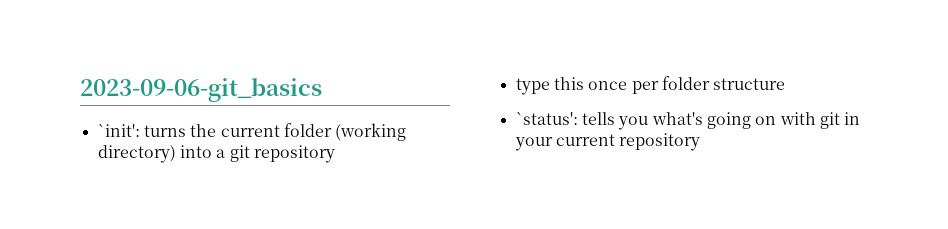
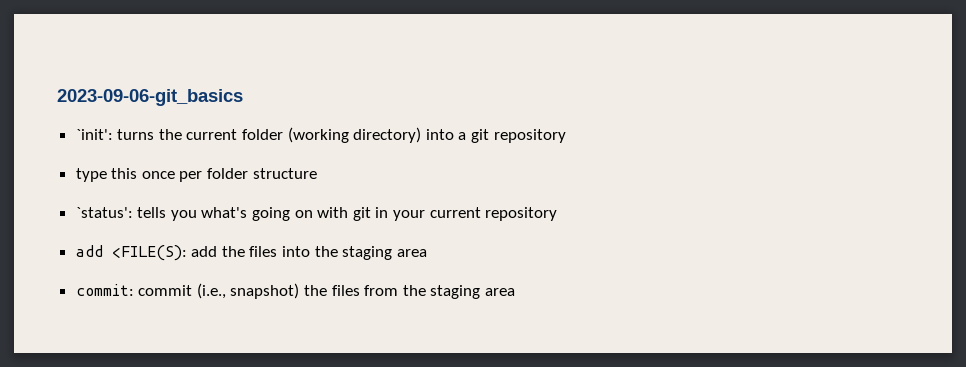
+ add <FILE(S): add the files into the staging area
+ commit: commit (i.e., snapshot) the files from the staging area

